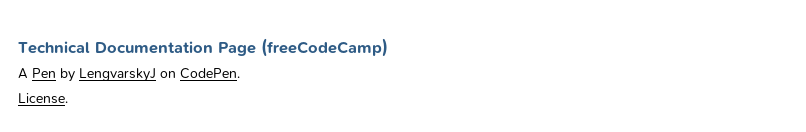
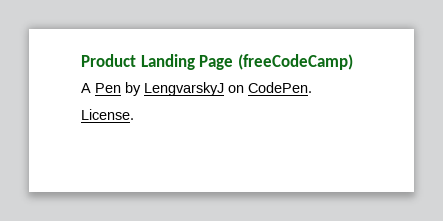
- Technical Documentation Page (freeCodeCamp)
+ Product Landing Page (freeCodeCamp)

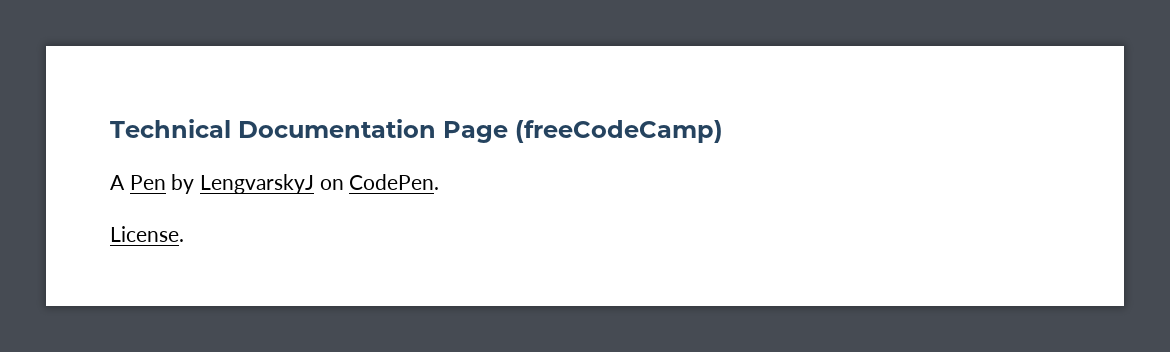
- Product Landing Page (freeCodeCamp)
+ Technical Documentation Page (freeCodeCamp)

